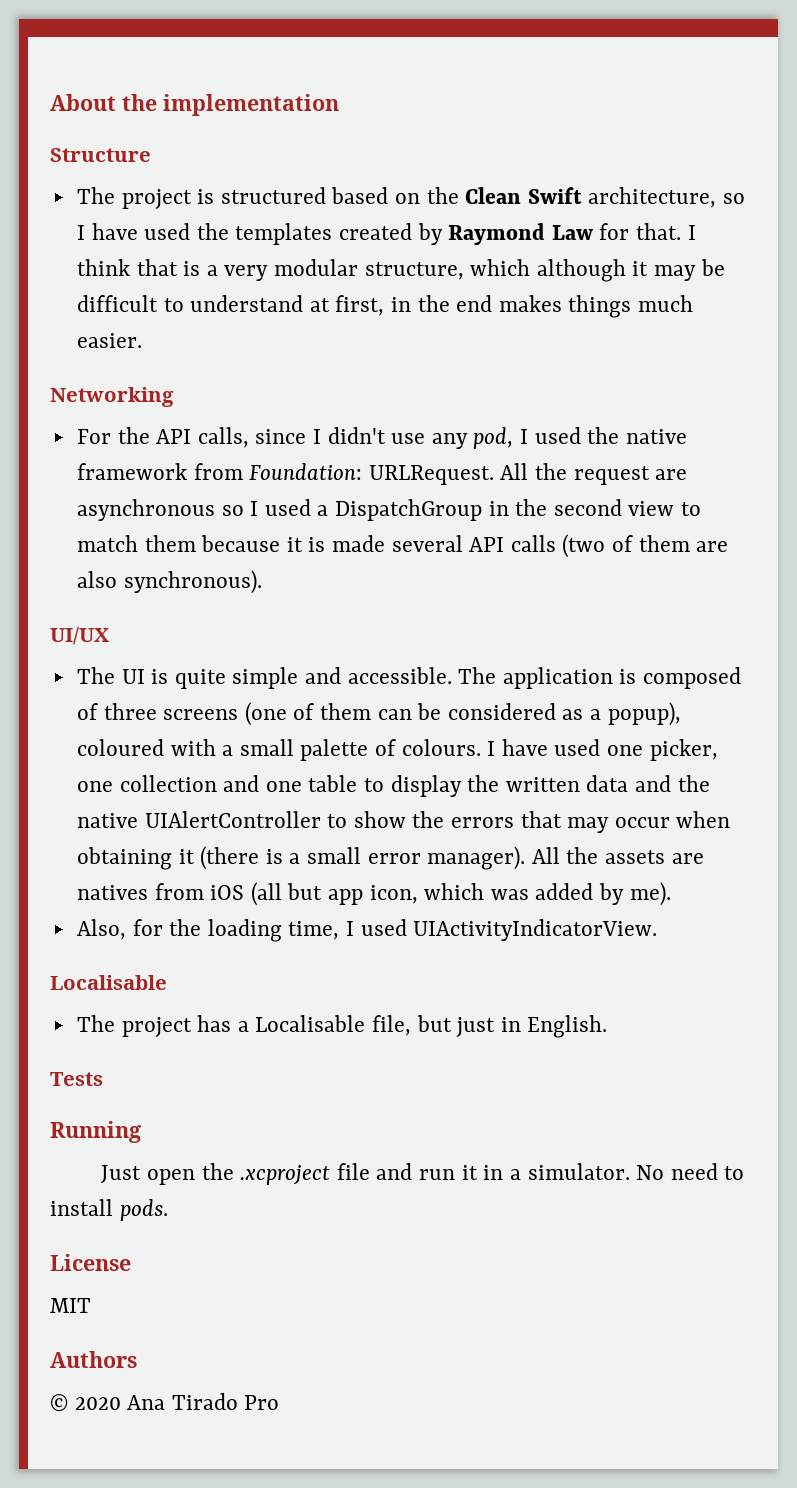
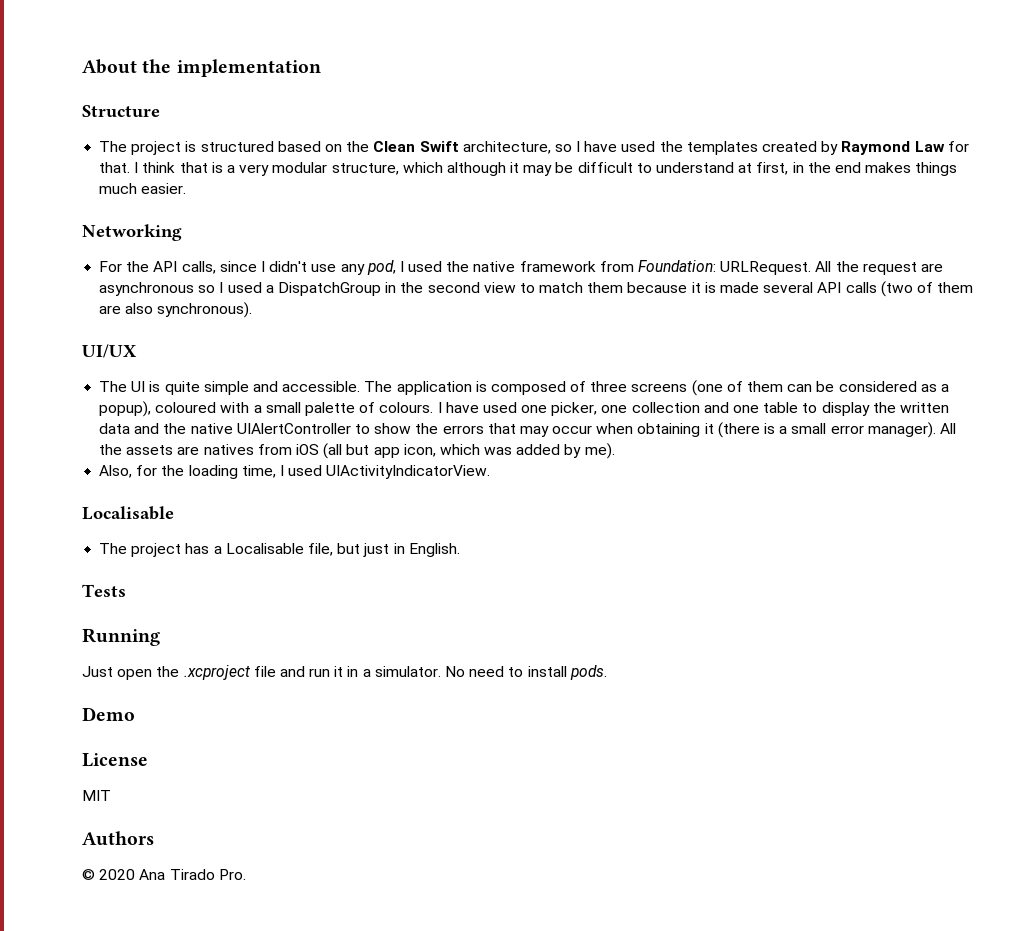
+ Demo
- © 2020 Ana Tirado Pro
+ © 2020 Ana Tirado Pro.

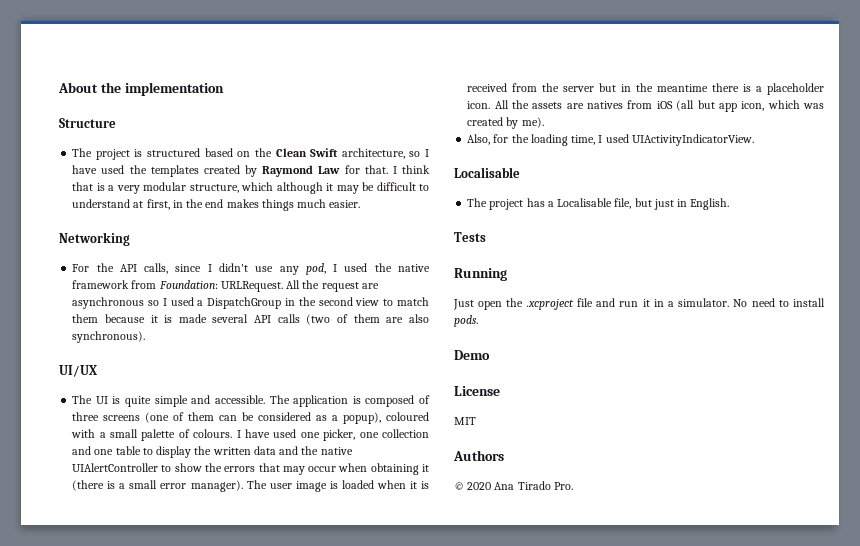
+ The user image is loaded when it is received from the server but in the meantime there is a placeholder icon.
- All the assets are natives from iOS (all but app icon, which was added by me).
+ All the assets are natives from iOS (all but app icon, which was created by me).

